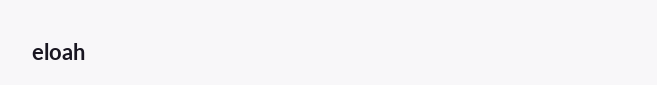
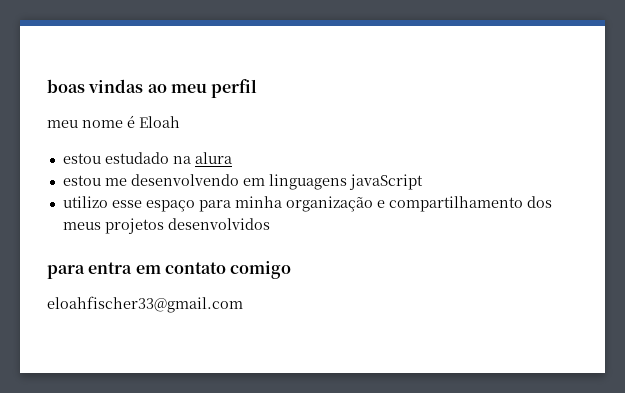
- eloah
+ boas vindas ao meu perfil
+ meu nome é Eloah
+ estou estudado na alura
+ estou me desenvolvendo em linguagens javaScript
+ utilizo esse espaço para minha organização e compartilhamento dos meus projetos desenvolvidos
+ para entra em contato comigo
+ eloahfischer33@gmail.com

